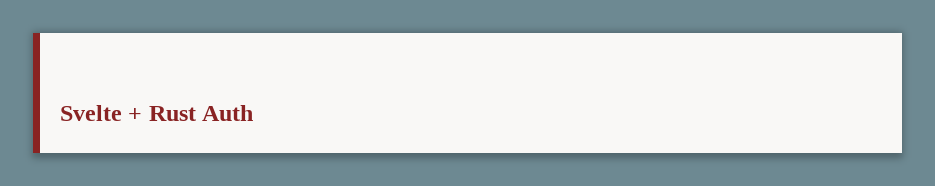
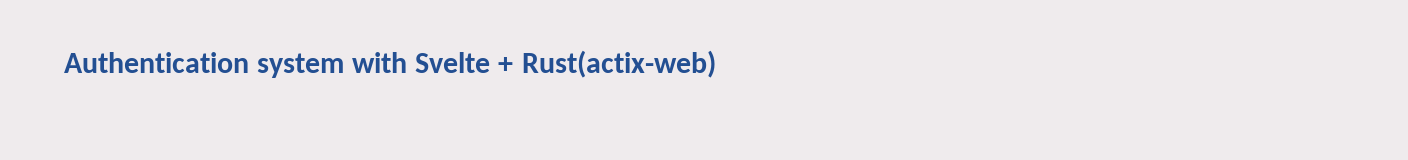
- Svelte + Rust Auth
+ Authentication system with Svelte + Rust(actix-web)

